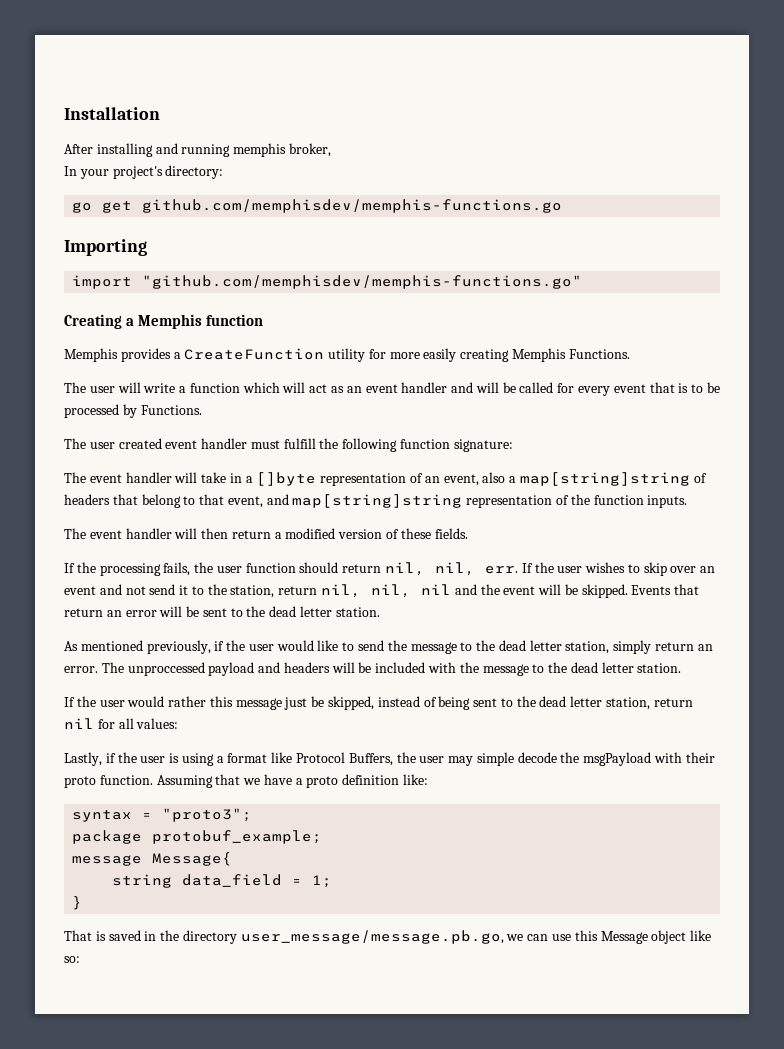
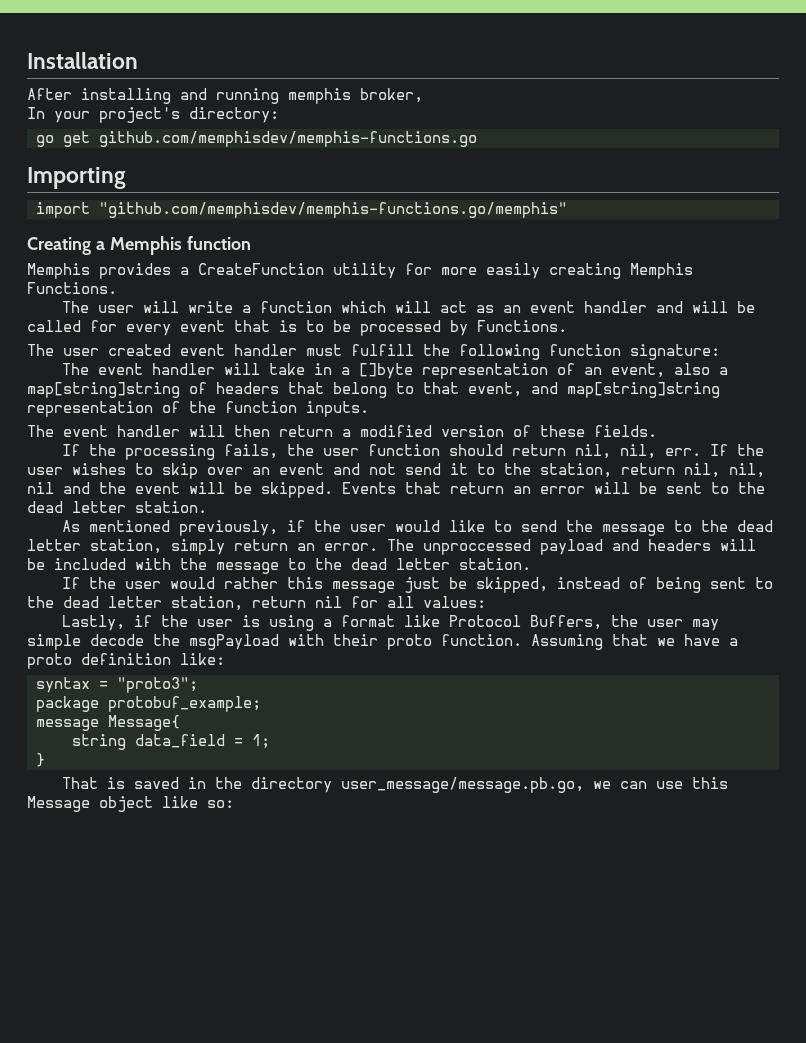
- import "github.com/memphisdev/memphis-functions.go"
+ import "github.com/memphisdev/memphis-functions.go/memphis"

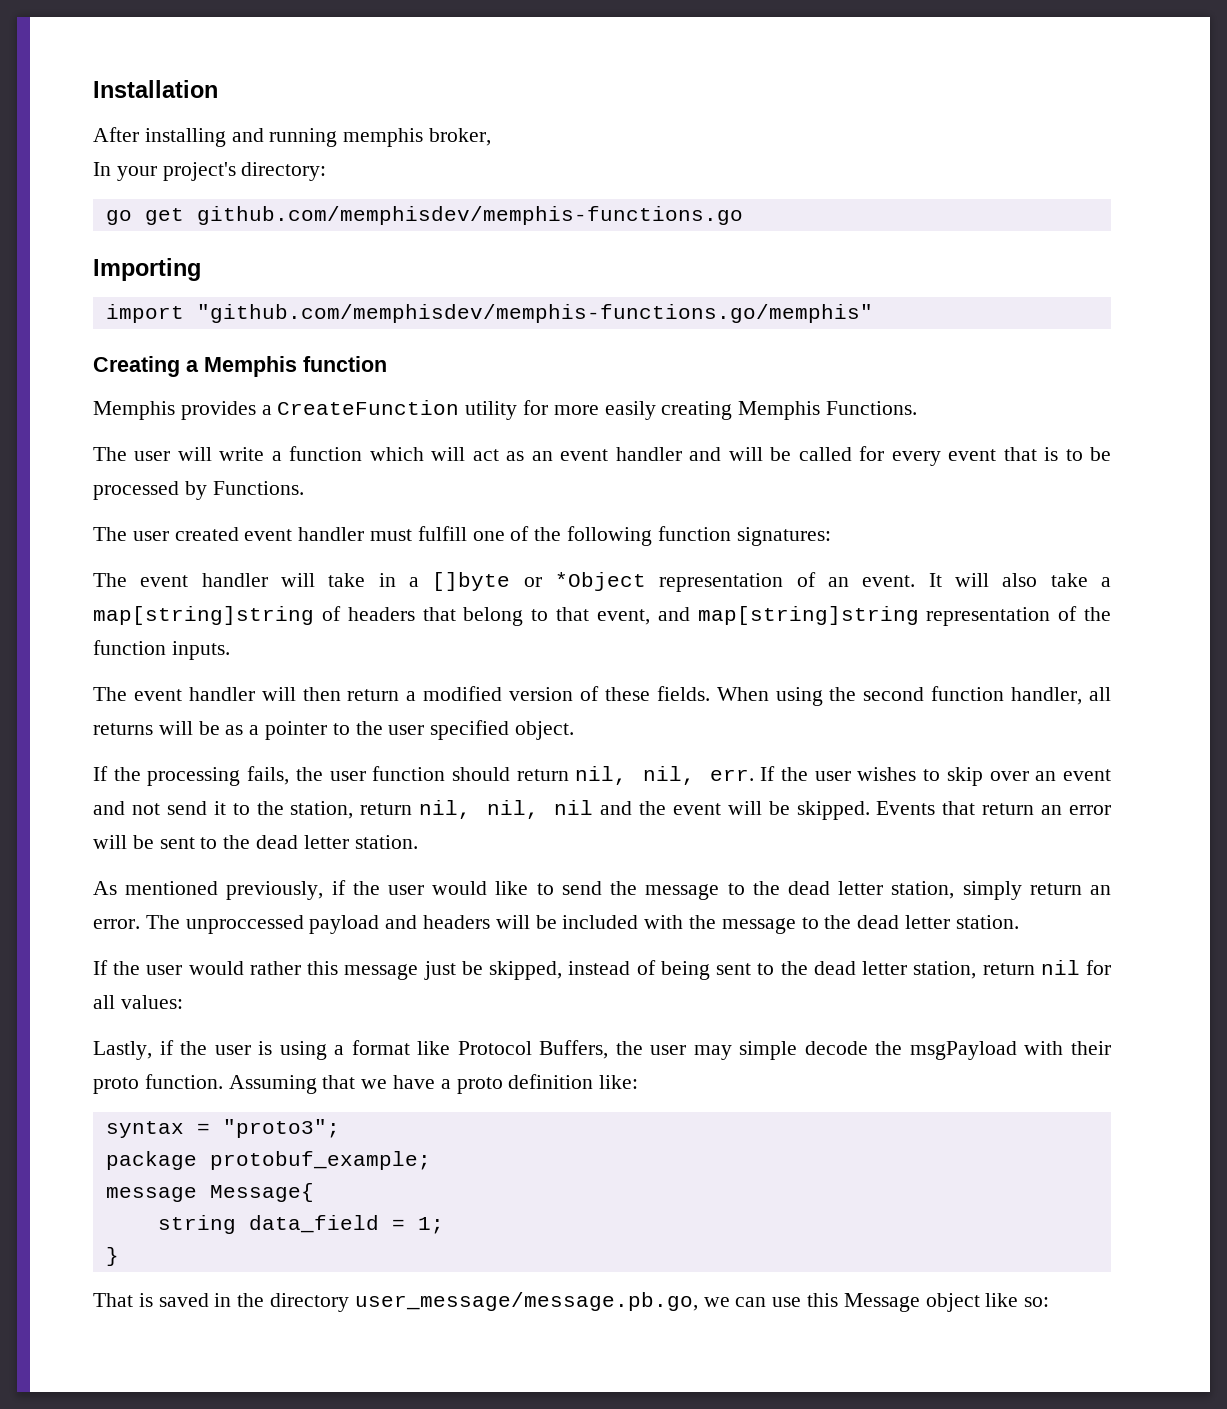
- The user created event handler must fulfill the following function signature:
+ The user created event handler must fulfill one of the following function signatures:
- The event handler will take in a []byte representation of an event, also a map[string]string of headers that belong to that event, and map[string]string representation of the function inputs.
+ The event handler will take in a []byte or *Object representation of an event. It will also take a map[string]string of headers that belong to that event, and map[string]string representation of the function inputs.
+ When using the second function handler, all returns will be as a pointer to the user specified object.

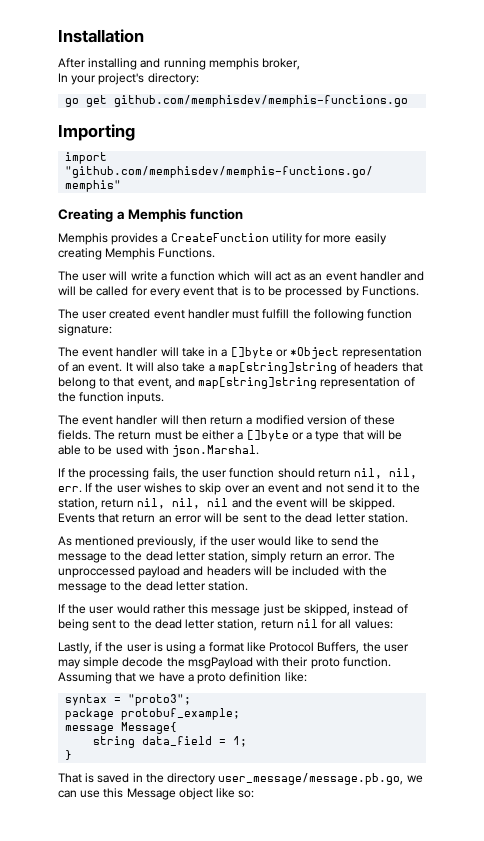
- The user created event handler must fulfill one of the following function signatures:
+ The user created event handler must fulfill the following function signature:
- When using the second function handler, all returns will be as a pointer to the user specified object.
+ The return must be either a []byte or a type that will be able to be used with json.Marshal.

